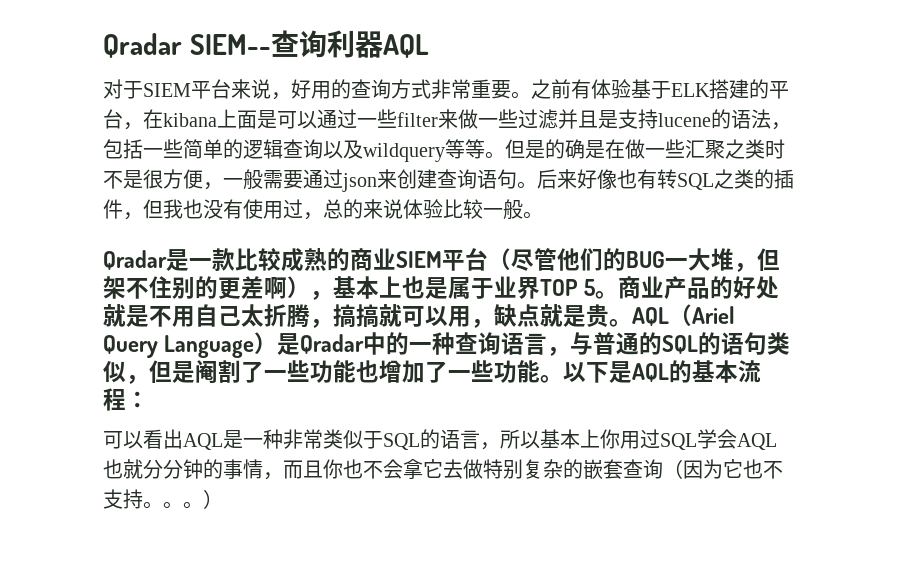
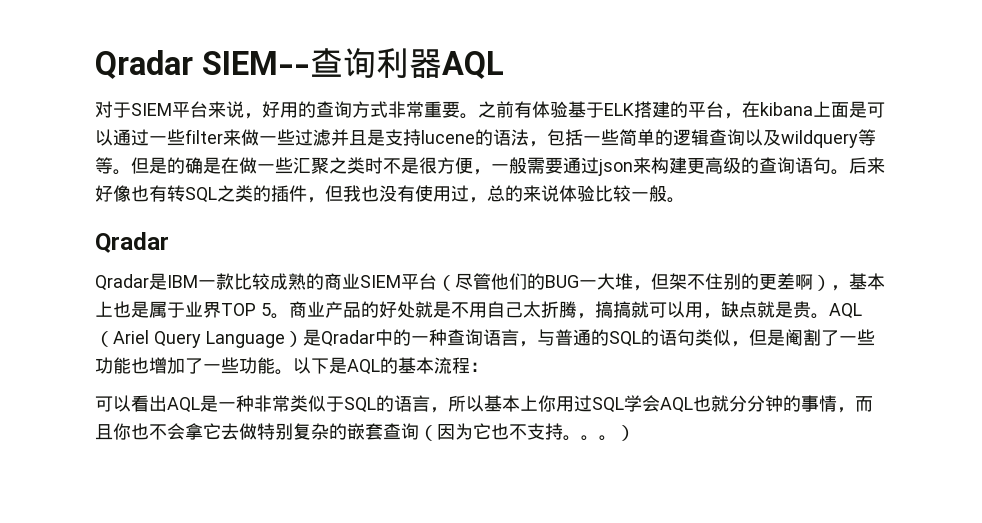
- 但是的确是在做一些汇聚之类时不是很方便，一般需要通过json来创建查询语句。
+ 但是的确是在做一些汇聚之类时不是很方便，一般需要通过json来构建更高级的查询语句。
  后来好像也有转SQL之类的插件，但我也没有使用过，总的来说体验比较一般。
- Qradar是一款比较成熟的商业SIEM平台（尽管他们的BUG一大堆，但架不住别的更差啊），基本上也是属于业界TOP 5。
+ Qradar
+ Qradar是IBM一款比较成熟的商业SIEM平台（尽管他们的BUG一大堆，但架不住别的更差啊），基本上也是属于业界TOP 5。

